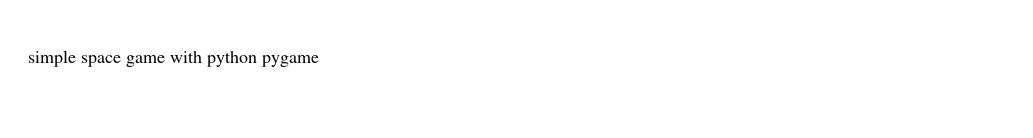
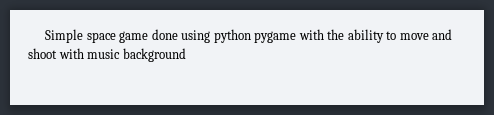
- simple space game with python pygame
+ Simple space game done using python pygame with the ability to move and shoot with music background

